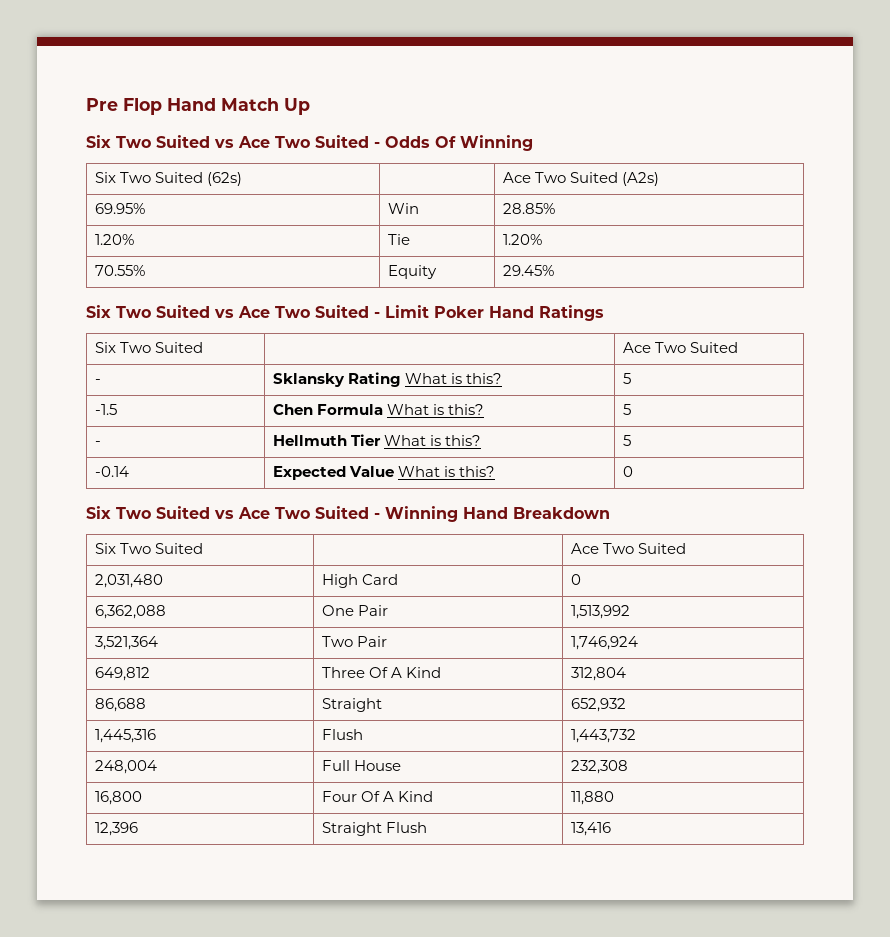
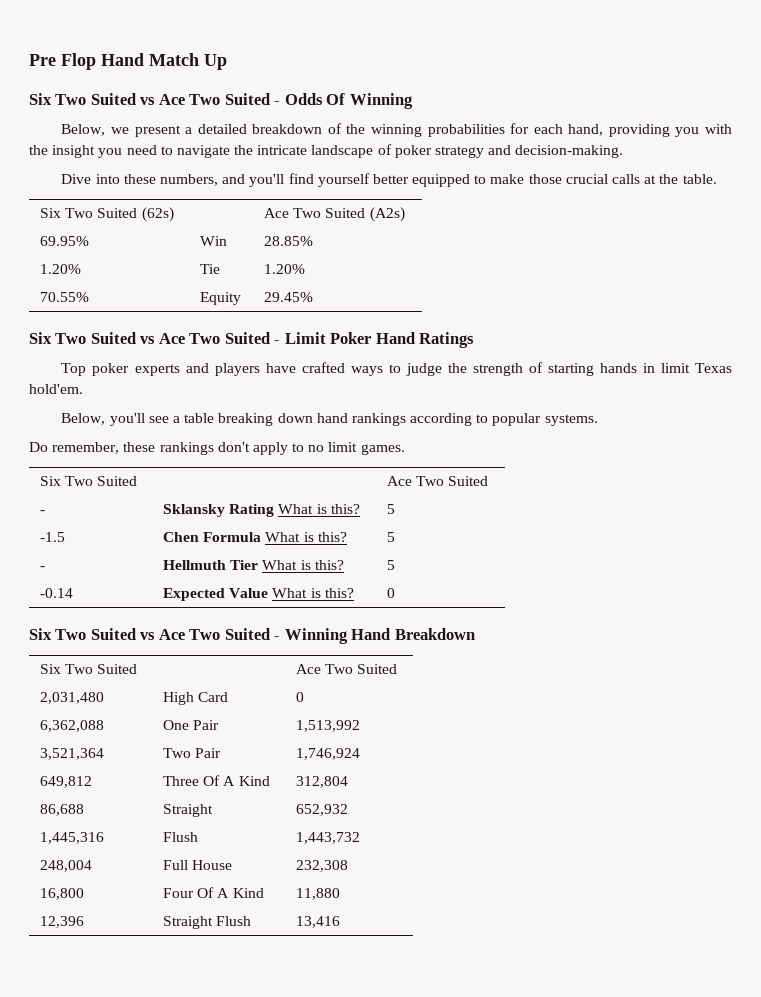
+ Below, we present a detailed breakdown of the winning probabilities for each hand, providing you with the insight you need to navigate the intricate landscape of poker strategy and decision-making.
+ Dive into these numbers, and you'll find yourself better equipped to make those crucial calls at the table.
+ Top poker experts and players have crafted ways to judge the strength of starting hands in limit Texas hold'em.
+ Below, you'll see a table breaking down hand rankings according to popular systems.
+ Do remember, these rankings don't apply to no limit games.

